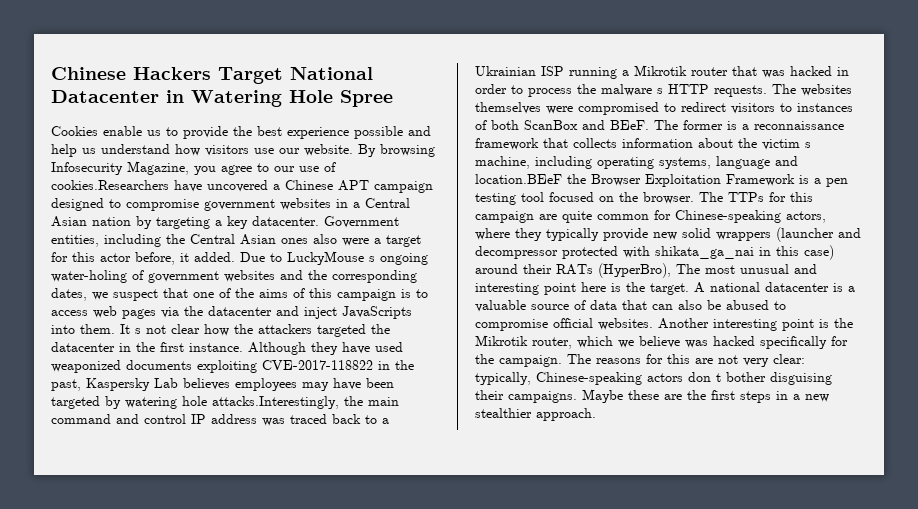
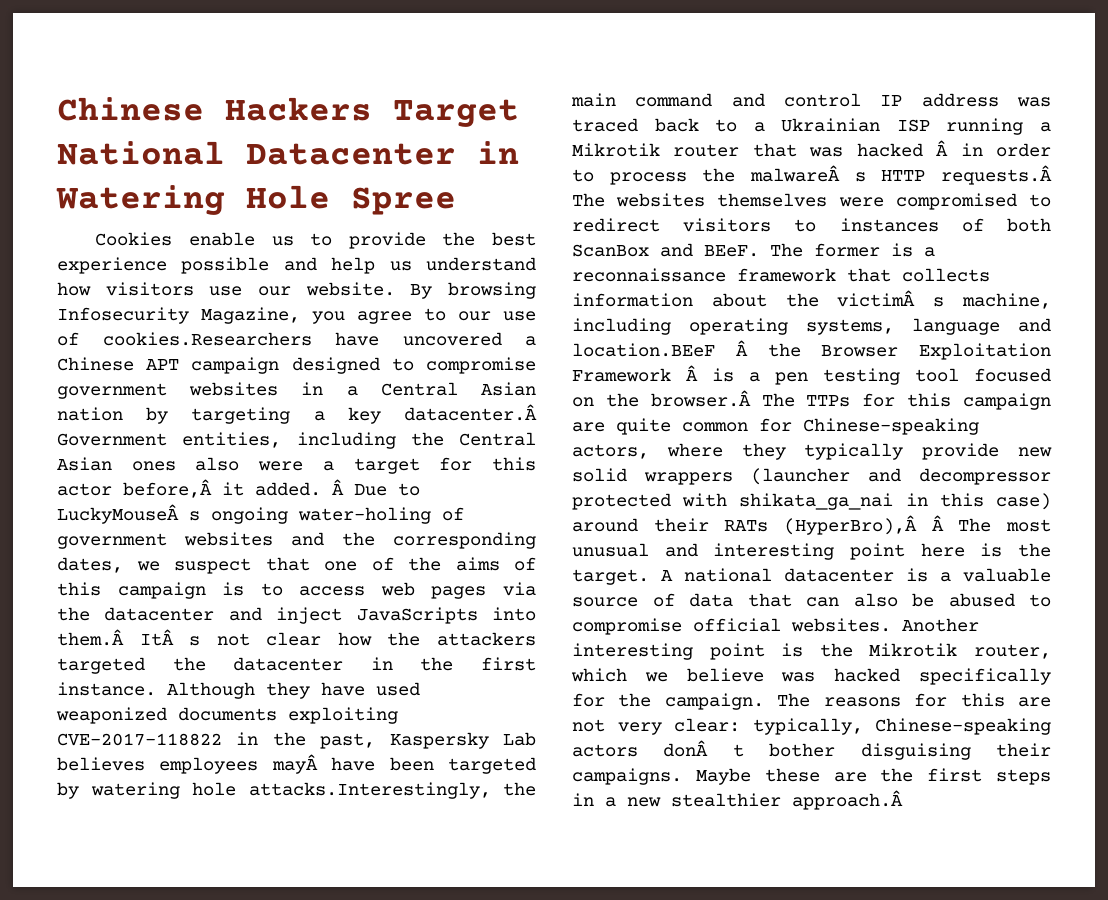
- By browsing Infosecurity Magazine, you agree to our use of cookies.Researchers have uncovered a Chinese APT campaign designed to compromise government websites in a Central Asian nation by targeting a key datacenter. Government entities, including the Central Asian ones also were a target for this actor before, it added.
+ By browsing Infosecurity Magazine, you agree to our use of cookies.Researchers have uncovered a Chinese APT campaign designed to compromise government websites in a Central Asian nation by targeting a key datacenter.Â Government entities, including the Central Asian ones also were a target for this actor before,Â it added.
- Due to LuckyMouse s ongoing water-holing of government websites and the corresponding dates, we suspect that one of the aims of this campaign is to access web pages via the datacenter and inject JavaScripts into them. It s not clear how the attackers targeted the datacenter in the first instance.
+ Â Due to LuckyMouseÂ s ongoing water-holing of government websites and the corresponding dates, we suspect that one of the aims of this campaign is to access web pages via the datacenter and inject JavaScripts into them.Â ItÂ s not clear how the attackers targeted the datacenter in the first instance.
- Although they have used weaponized documents exploiting CVE-2017-118822 in the past, Kaspersky Lab believes employees may have been targeted by watering hole attacks.Interestingly, the main command and control IP address was traced back to a Ukrainian ISP running a Mikrotik router that was hacked in order to process the malware s HTTP requests. The websites themselves were compromised to redirect visitors to instances of both ScanBox and BEeF.
+ Although they have used weaponized documents exploiting CVE-2017-118822 in the past, Kaspersky Lab believes employees mayÂ have been targeted by watering hole attacks.Interestingly, the main command and control IP address was traced back to a Ukrainian ISP running a Mikrotik router that was hacked Â in order to process the malwareÂ s HTTP requests.Â The websites themselves were compromised to redirect visitors to instances of both ScanBox and BEeF.
- The former is a reconnaissance framework that collects information about the victim s machine, including operating systems, language and location.BEeF the Browser Exploitation Framework is a pen testing tool focused on the browser. The TTPs for this campaign are quite common for Chinese-speaking actors, where they typically provide new solid wrappers (launcher and decompressor protected with shikata_ga_nai in this case) around their RATs (HyperBro), The most unusual and interesting point here is the target.
+ The former is a reconnaissance framework that collects information about the victimÂ s machine, including operating systems, language and location.BEeF Â the Browser Exploitation Framework Â is a pen testing tool focused on the browser.Â The TTPs for this campaign are quite common for Chinese-speaking actors, where they typically provide new solid wrappers (launcher and decompressor protected with shikata_ga_nai in this case) around their RATs (HyperBro),Â Â The most unusual and interesting point here is the target.
- The reasons for this are not very clear: typically, Chinese-speaking actors don t bother disguising their campaigns.
+ The reasons for this are not very clear: typically, Chinese-speaking actors donÂ t bother disguising their campaigns.
- Maybe these are the first steps in a new stealthier approach.
+ Maybe these are the first steps in a new stealthier approach.Â

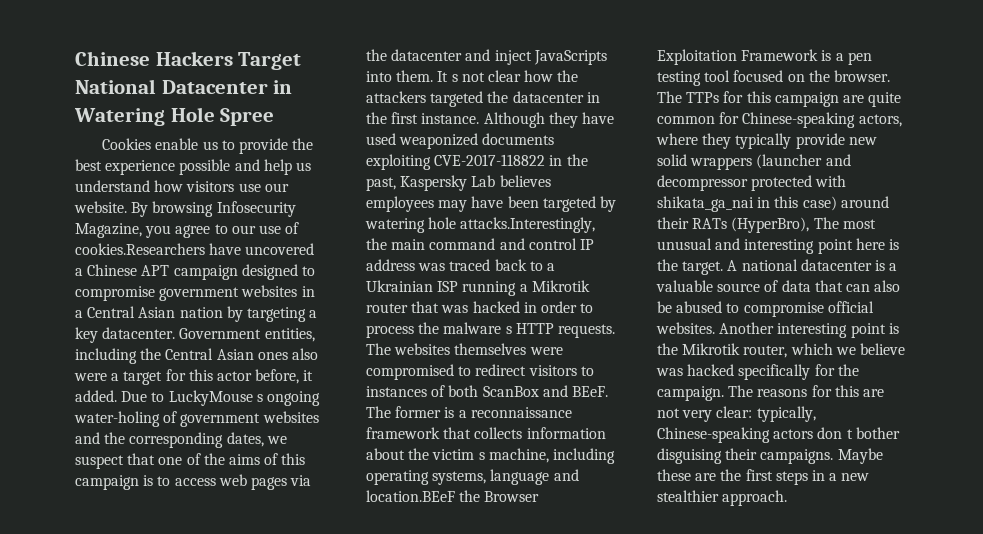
- By browsing Infosecurity Magazine, you agree to our use of cookies.Researchers have uncovered a Chinese APT campaign designed to compromise government websites in a Central Asian nation by targeting a key datacenter.Â Government entities, including the Central Asian ones also were a target for this actor before,Â it added.
+ By browsing Infosecurity Magazine, you agree to our use of cookies.Researchers have uncovered a Chinese APT campaign designed to compromise government websites in a Central Asian nation by targeting a key datacenter. Government entities, including the Central Asian ones also were a target for this actor before, it added.
- Â Due to LuckyMouseÂ s ongoing water-holing of government websites and the corresponding dates, we suspect that one of the aims of this campaign is to access web pages via the datacenter and inject JavaScripts into them.Â ItÂ s not clear how the attackers targeted the datacenter in the first instance.
+ Due to LuckyMouse s ongoing water-holing of government websites and the corresponding dates, we suspect that one of the aims of this campaign is to access web pages via the datacenter and inject JavaScripts into them. It s not clear how the attackers targeted the datacenter in the first instance.
- Although they have used weaponized documents exploiting CVE-2017-118822 in the past, Kaspersky Lab believes employees mayÂ have been targeted by watering hole attacks.Interestingly, the main command and control IP address was traced back to a Ukrainian ISP running a Mikrotik router that was hacked Â in order to process the malwareÂ s HTTP requests.Â The websites themselves were compromised to redirect visitors to instances of both ScanBox and BEeF.
+ Although they have used weaponized documents exploiting CVE-2017-118822 in the past, Kaspersky Lab believes employees may have been targeted by watering hole attacks.Interestingly, the main command and control IP address was traced back to a Ukrainian ISP running a Mikrotik router that was hacked in order to process the malware s HTTP requests. The websites themselves were compromised to redirect visitors to instances of both ScanBox and BEeF.
- The former is a reconnaissance framework that collects information about the victimÂ s machine, including operating systems, language and location.BEeF Â the Browser Exploitation Framework Â is a pen testing tool focused on the browser.Â The TTPs for this campaign are quite common for Chinese-speaking actors, where they typically provide new solid wrappers (launcher and decompressor protected with shikata_ga_nai in this case) around their RATs (HyperBro),Â Â The most unusual and interesting point here is the target.
+ The former is a reconnaissance framework that collects information about the victim s machine, including operating systems, language and location.BEeF the Browser Exploitation Framework is a pen testing tool focused on the browser. The TTPs for this campaign are quite common for Chinese-speaking actors, where they typically provide new solid wrappers (launcher and decompressor protected with shikata_ga_nai in this case) around their RATs (HyperBro), The most unusual and interesting point here is the target.
- The reasons for this are not very clear: typically, Chinese-speaking actors donÂ t bother disguising their campaigns.
+ The reasons for this are not very clear: typically, Chinese-speaking actors don t bother disguising their campaigns.
- Maybe these are the first steps in a new stealthier approach.Â
+ Maybe these are the first steps in a new stealthier approach.

